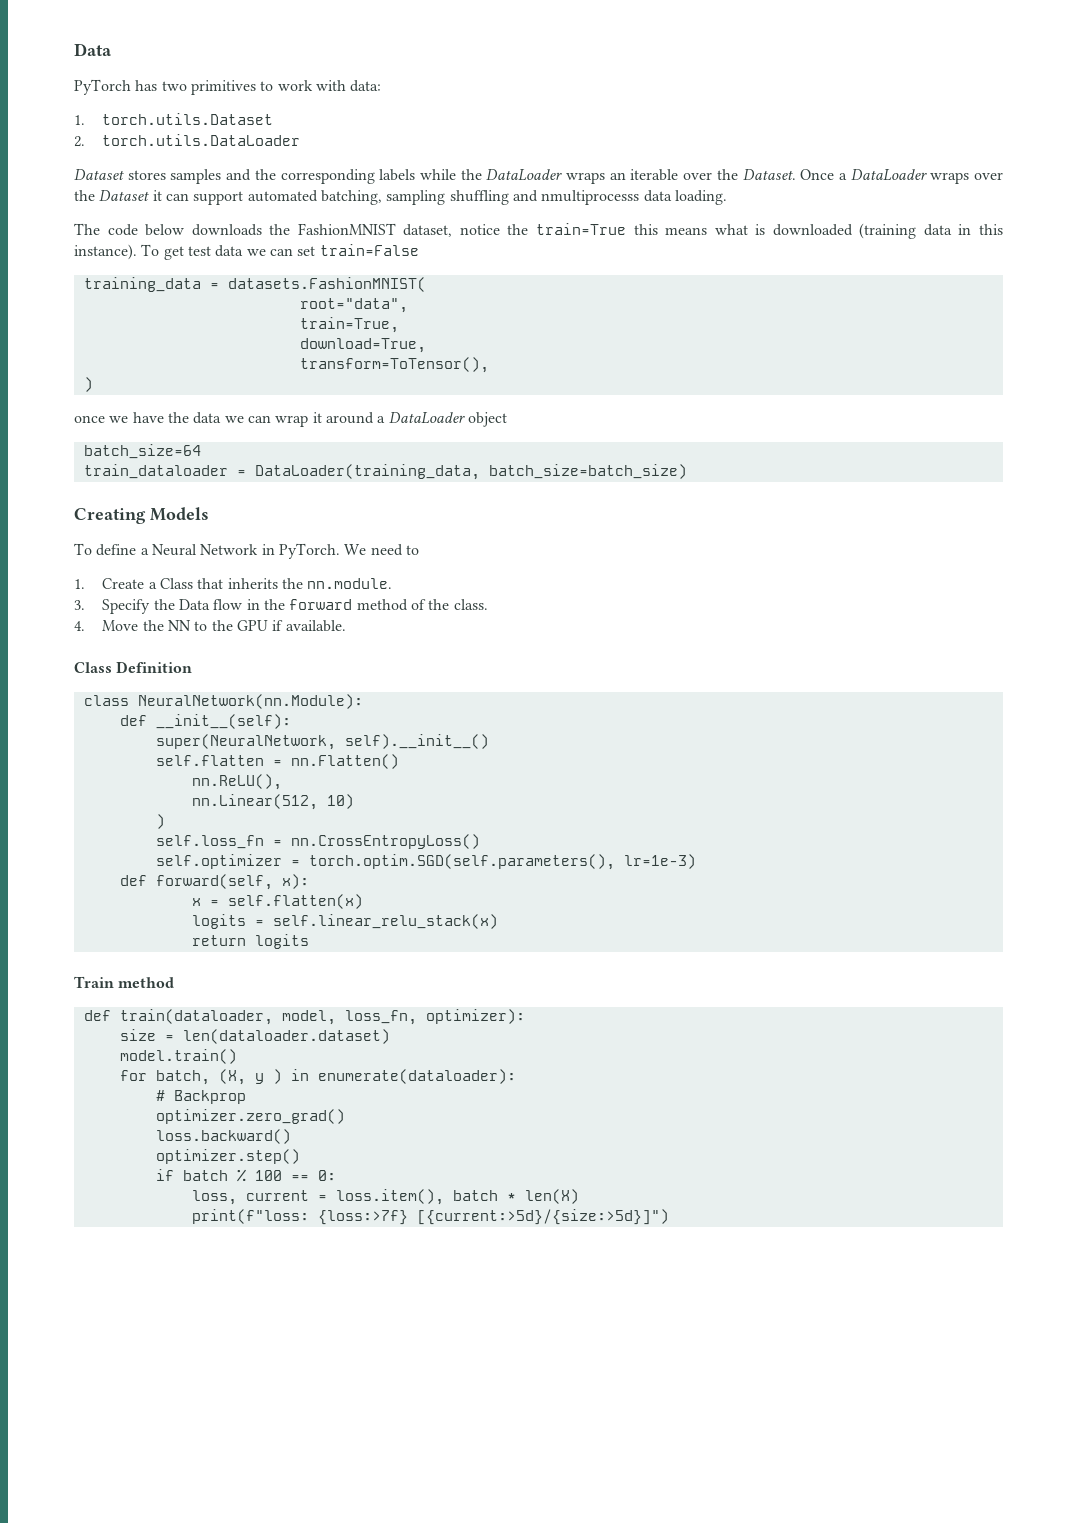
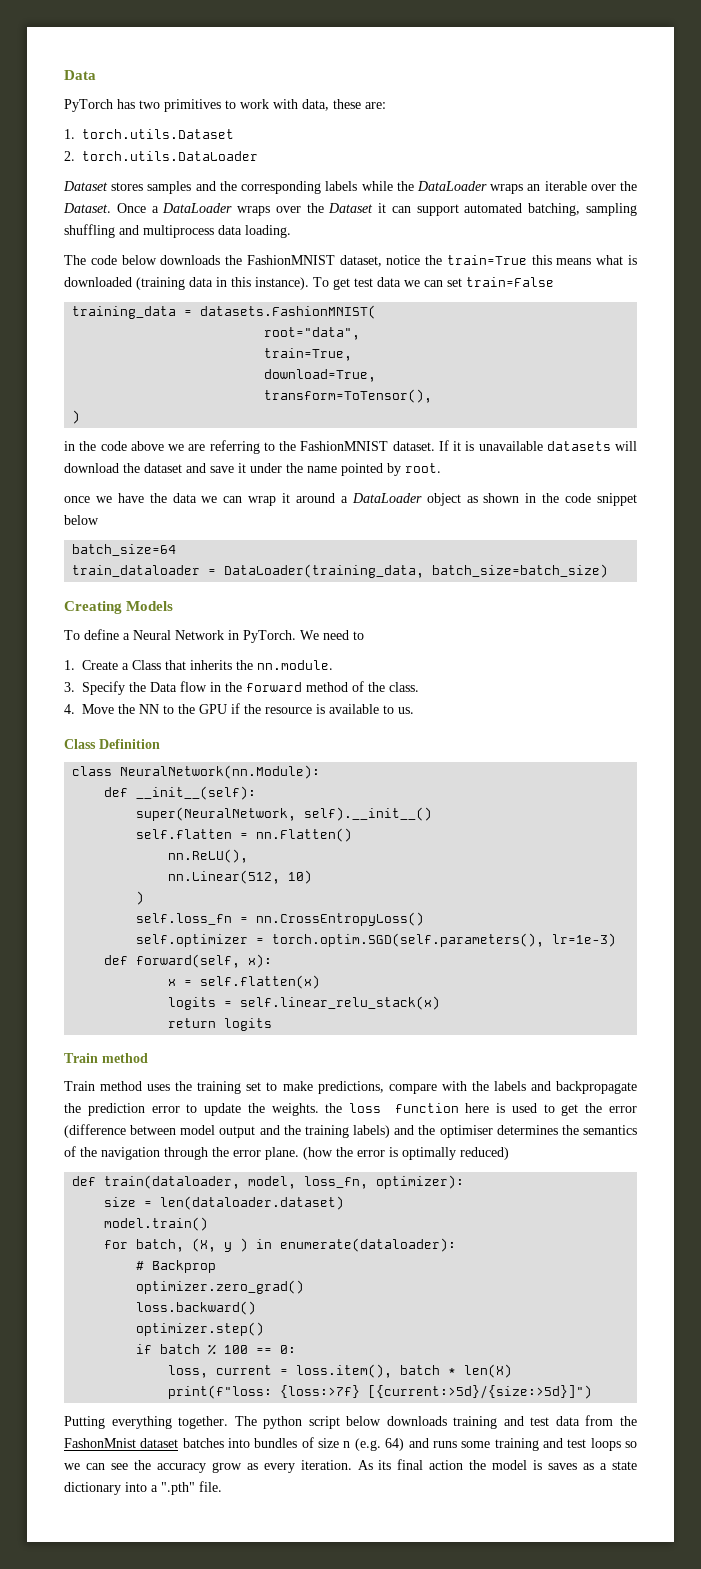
- PyTorch has two primitives to work with data:
+ PyTorch has two primitives to work with data, these are:
- Once a DataLoader wraps over the Dataset it can support automated batching, sampling shuffling and nmultiprocesss data loading.
+ Once a DataLoader wraps over the Dataset it can support automated batching, sampling shuffling and multiprocess data loading.
+ in the code above we are referring to the FashionMNIST dataset. If it is unavailable datasets will download the dataset and save it under the name pointed by root.
- once we have the data we can wrap it around a DataLoader object
+ once we have the data we can wrap it around a DataLoader object as shown in the code snippet below
- 4. Move the NN to the GPU if available.
+ 4. Move the NN to the GPU if the resource is available to us.
+ Train method uses the training set to make predictions, compare with the labels and backpropagate the prediction error to update the weights. the loss function here is used to get the error (difference between model output and the training labels) and the optimiser determines the semantics of the navigation through the error plane. (how the error is optimally reduced)
+ Putting everything together. The python script below downloads training and test data from the FashonMnist dataset batches into bundles of size n (e.g. 64) and runs some training and test loops so we can see the accuracy grow as every iteration. As its final action the model is saves as a state dictionary into a ".pth" file.

